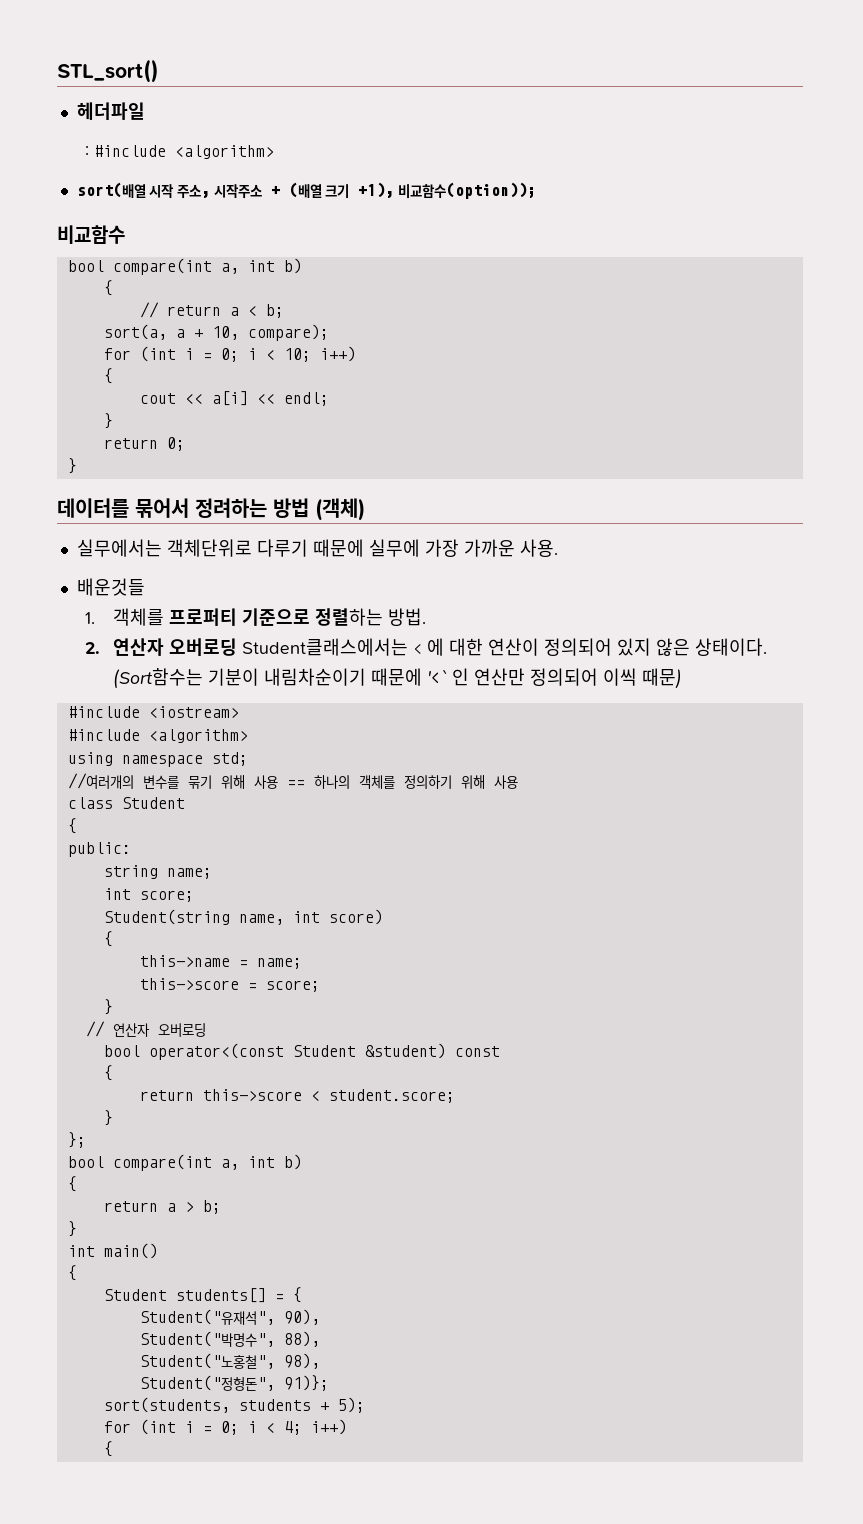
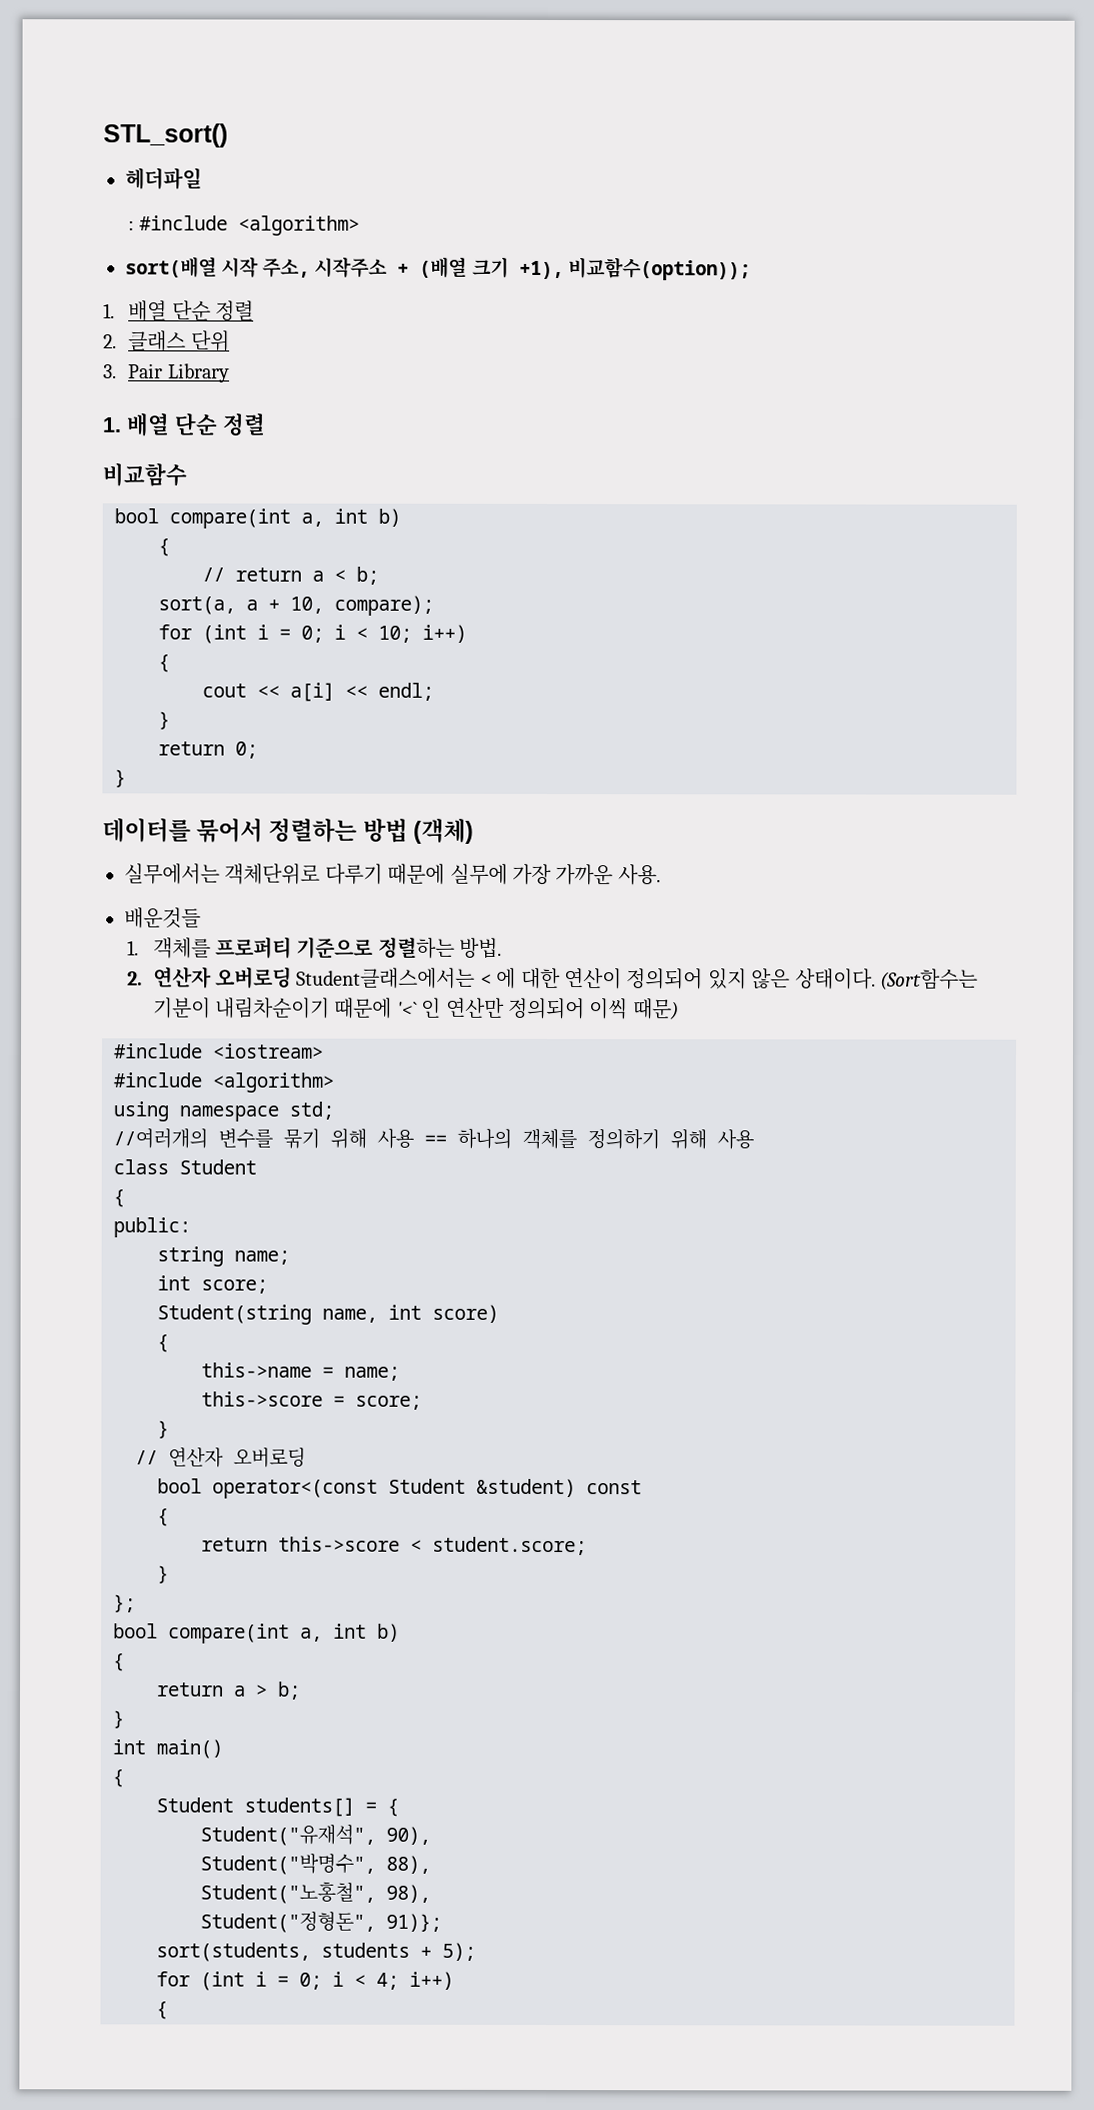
  sort(배열 시작 주소, 시작주소 + (배열 크기 +1), 비교함수(option));
+ 1. 배열 단순 정렬
+ 2. 클래스 단위
+ 3. Pair Library
+ 1. 배열 단순 정렬
- 데이터를 묶어서 정려하는 방법 (객체)
+ 데이터를 묶어서 정렬하는 방법 (객체)

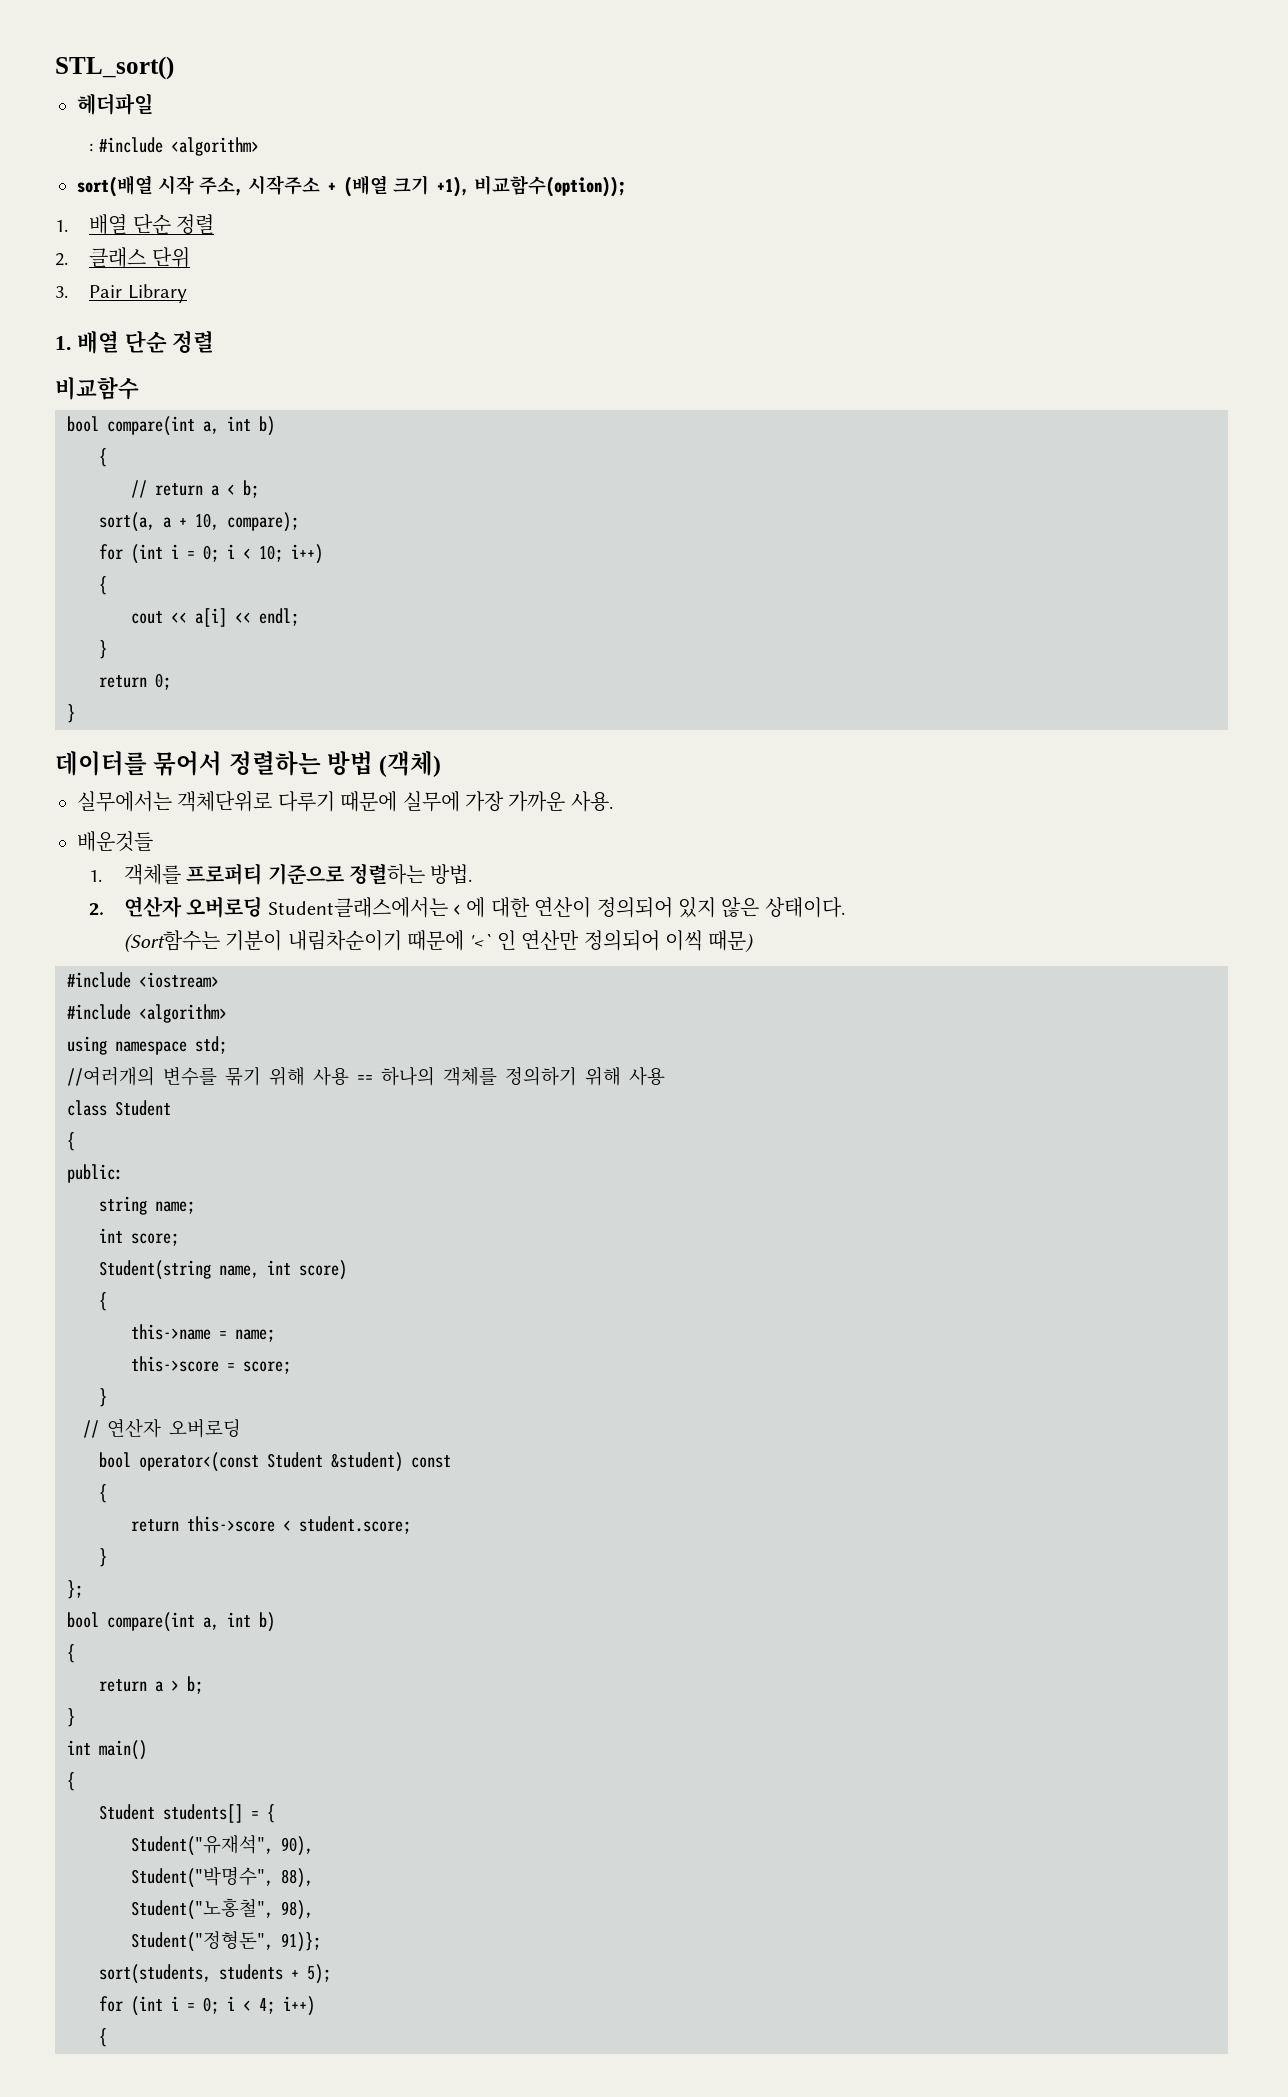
- 2. 연산자 오버로딩 Student클래스에서는 < 에 대한 연산이 정의되어 있지 않은 상태이다. (Sort함수는 기분이 내림차순이기 때문에 '<` 인 연산만 정의되어 이씩 때문)
+ 2. 연산자 오버로딩 Student클래스에서는 < 에 대한 연산이 정의되어 있지 않은 상태이다.
+ (Sort함수는 기분이 내림차순이기 때문에 '<` 인 연산만 정의되어 이씩 때문)

